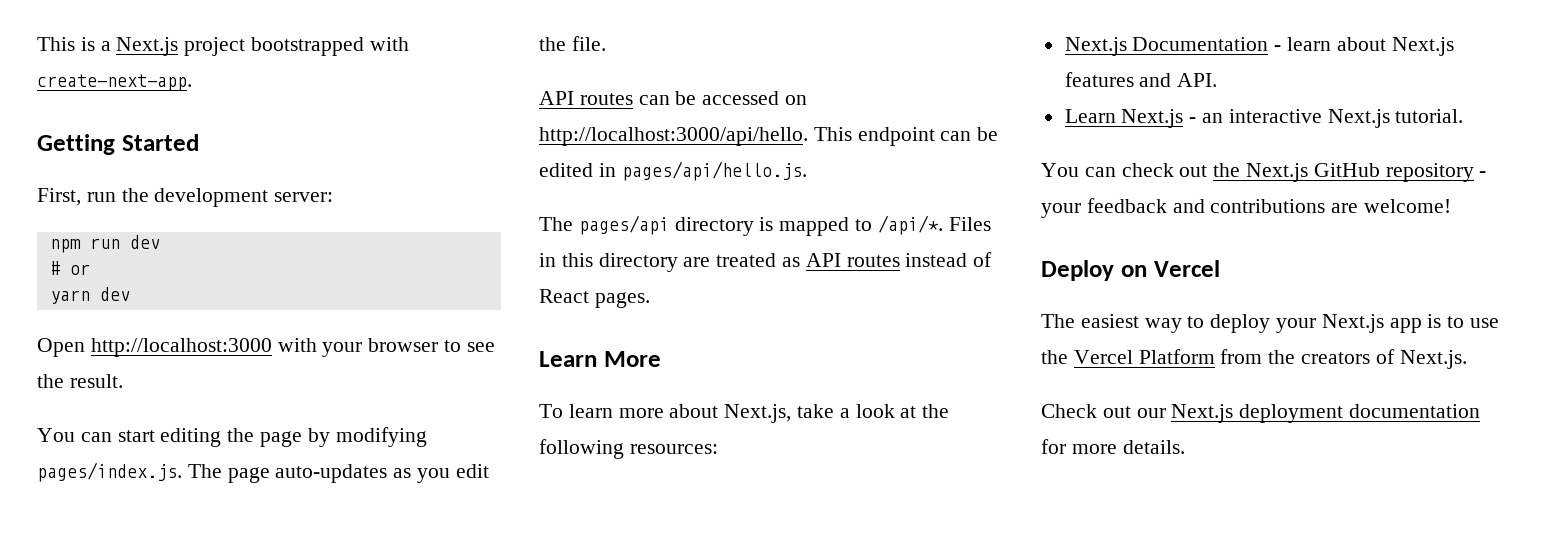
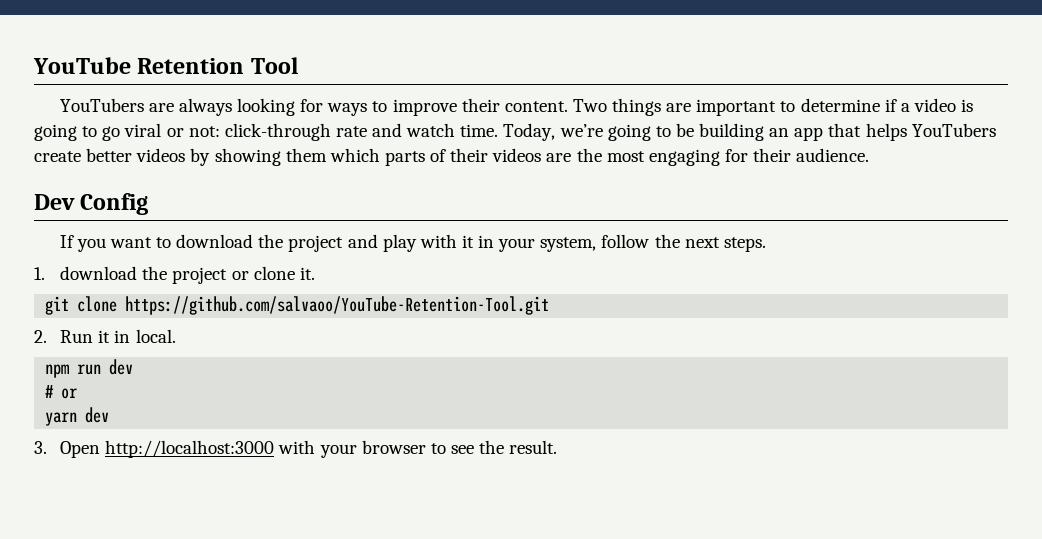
- This is a Next.js project bootstrapped with create-next-app.
- Getting Started
- First, run the development server:
+ YouTube Retention Tool
+ YouTubers are always looking for ways to improve their content. Two things are important to determine if a video is going to go viral or not: click-through rate and watch time. Today, we’re going to be building an app that helps YouTubers create better videos by showing them which parts of their videos are the most engaging for their audience.
+ Dev Config
+ If you want to download the project and play with it in your system, follow the next steps.
+ 1. download the project or clone it.
+ git clone https://github.com/salvaoo/YouTube-Retention-Tool.git
+ 2. Run it in local.
- Open http://localhost:3000 with your browser to see the result.
+ 3. Open http://localhost:3000 with your browser to see the result.
- You can start editing the page by modifying pages/index.js. The page auto-updates as you edit the file.
- API routes can be accessed on http://localhost:3000/api/hello. This endpoint can be edited in pages/api/hello.js.
- The pages/api directory is mapped to /api/*. Files in this directory are treated as API routes instead of React pages.
- Learn More
- To learn more about Next.js, take a look at the following resources:
- Next.js Documentation - learn about Next.js features and API.
- Learn Next.js - an interactive Next.js tutorial.
- You can check out the Next.js GitHub repository - your feedback and contributions are welcome!
- Deploy on Vercel
- The easiest way to deploy your Next.js app is to use the Vercel Platform from the creators of Next.js.
- Check out our Next.js deployment documentation for more details.

